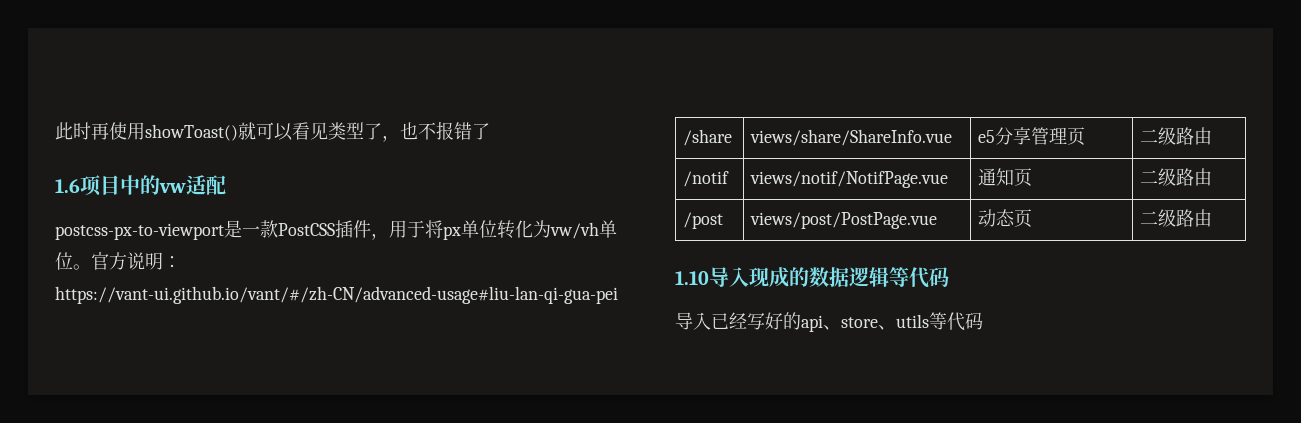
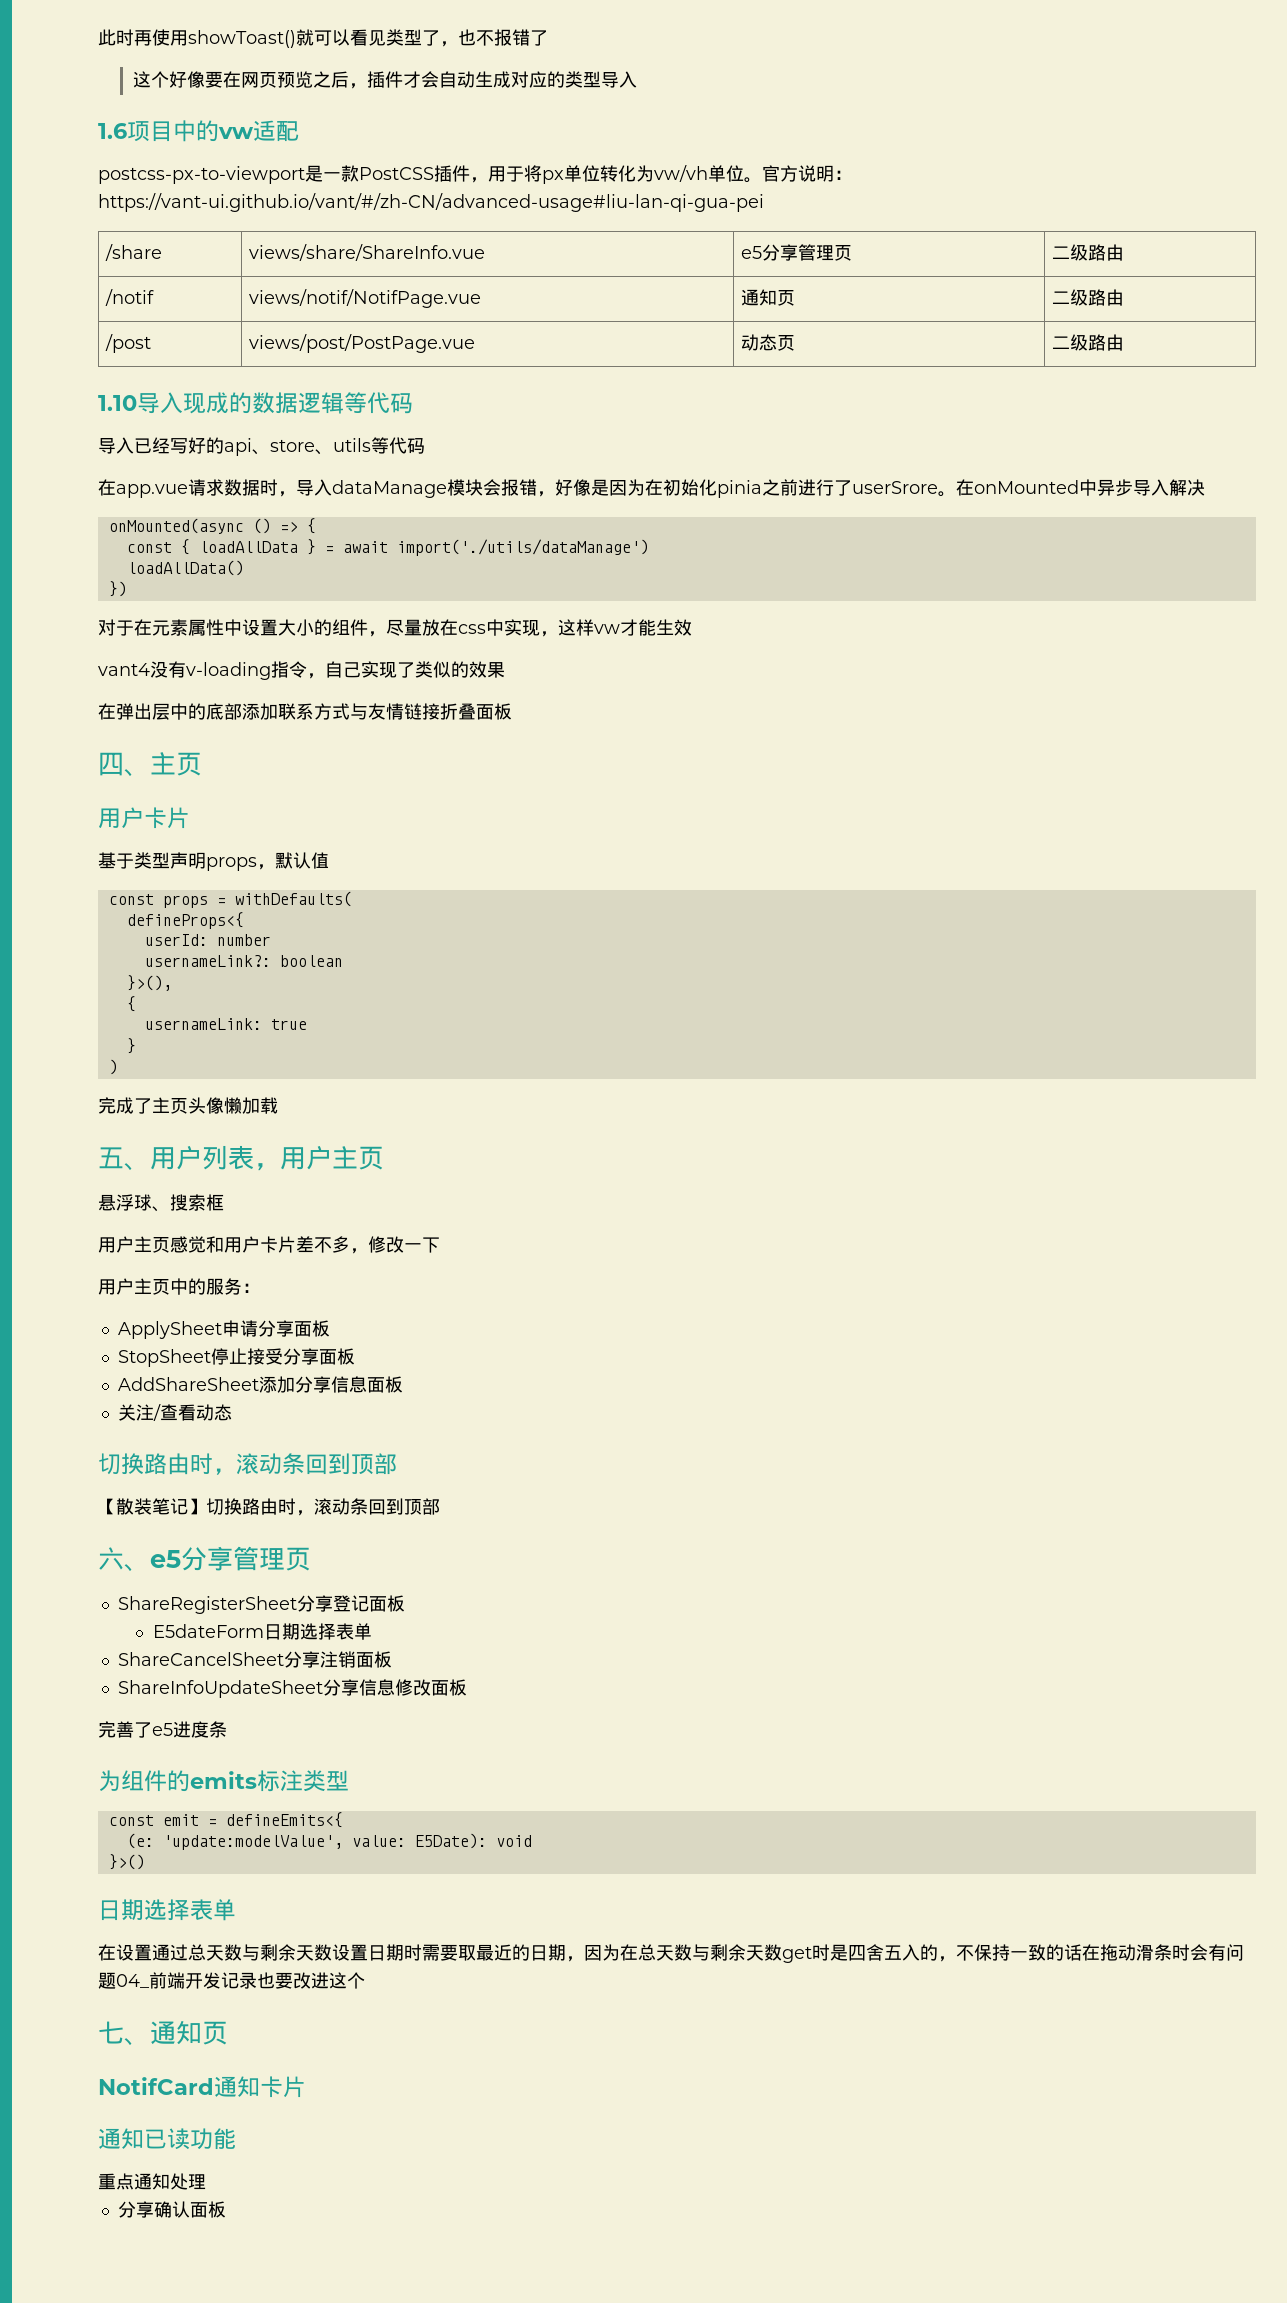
+ 这个好像要在网页预览之后，插件才会自动生成对应的类型导入
+ 在app.vue请求数据时，导入dataManage模块会报错，好像是因为在初始化pinia之前进行了userSrore。在onMounted中异步导入解决
+ onMounted(async () => {
+ const { loadAllData } = await import('./utils/dataManage')
+ loadAllData()
+ })
+ 对于在元素属性中设置大小的组件，尽量放在css中实现，这样vw才能生效
+ vant4没有v-loading指令，自己实现了类似的效果
+ 在弹出层中的底部添加联系方式与友情链接折叠面板
+ 四、主页
+ 用户卡片
+ 基于类型声明props，默认值
+ const props = withDefaults(
+ defineProps<{
+ userId: number
+ usernameLink?: boolean
+ }>(),
+ {
+ usernameLink: true
+ }
+ )
+ 完成了主页头像懒加载
+ 五、用户列表，用户主页
+ 悬浮球、搜索框
+ 用户主页感觉和用户卡片差不多，修改一下
+ 用户主页中的服务：
+ ApplySheet申请分享面板
+ StopSheet停止接受分享面板
+ AddShareSheet添加分享信息面板
+ 关注/查看动态
+ 切换路由时，滚动条回到顶部
+ 【散装笔记】切换路由时，滚动条回到顶部
+ 六、e5分享管理页
+ ShareRegisterSheet分享登记面板
+ E5dateForm日期选择表单
+ ShareCancelSheet分享注销面板
+ ShareInfoUpdateSheet分享信息修改面板
+ 完善了e5进度条
+ 为组件的emits标注类型
+ const emit = defineEmits<{
+ (e: 'update:modelValue', value: E5Date): void
+ }>()
+ 日期选择表单
+ 在设置通过总天数与剩余天数设置日期时需要取最近的日期，因为在总天数与剩余天数get时是四舍五入的，不保持一致的话在拖动滑条时会有问题04_前端开发记录也要改进这个
+ 七、通知页
+ NotifCard通知卡片
+ 通知已读功能
+ 重点通知处理
+ 分享确认面板

